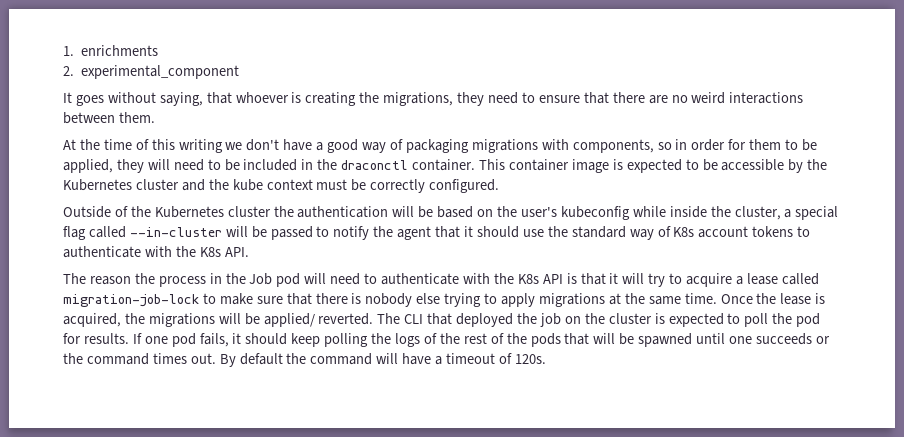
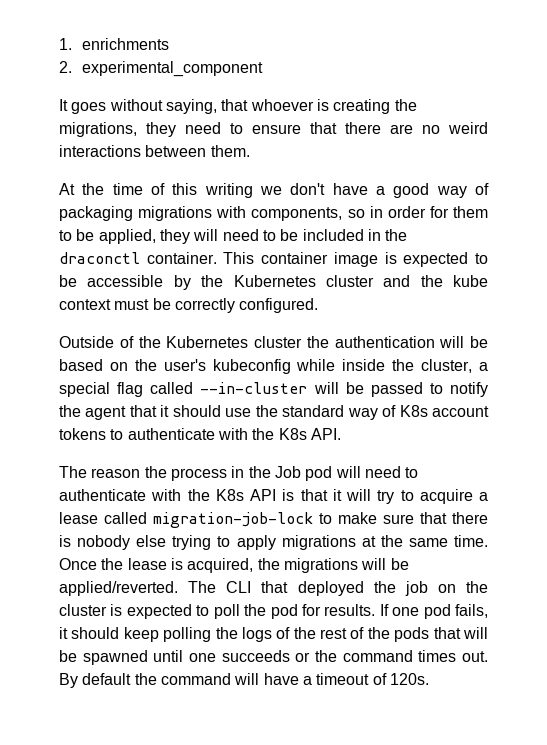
- Once the lease is acquired, the migrations will be applied/ reverted.
+ Once the lease is acquired, the migrations will be applied/reverted.

